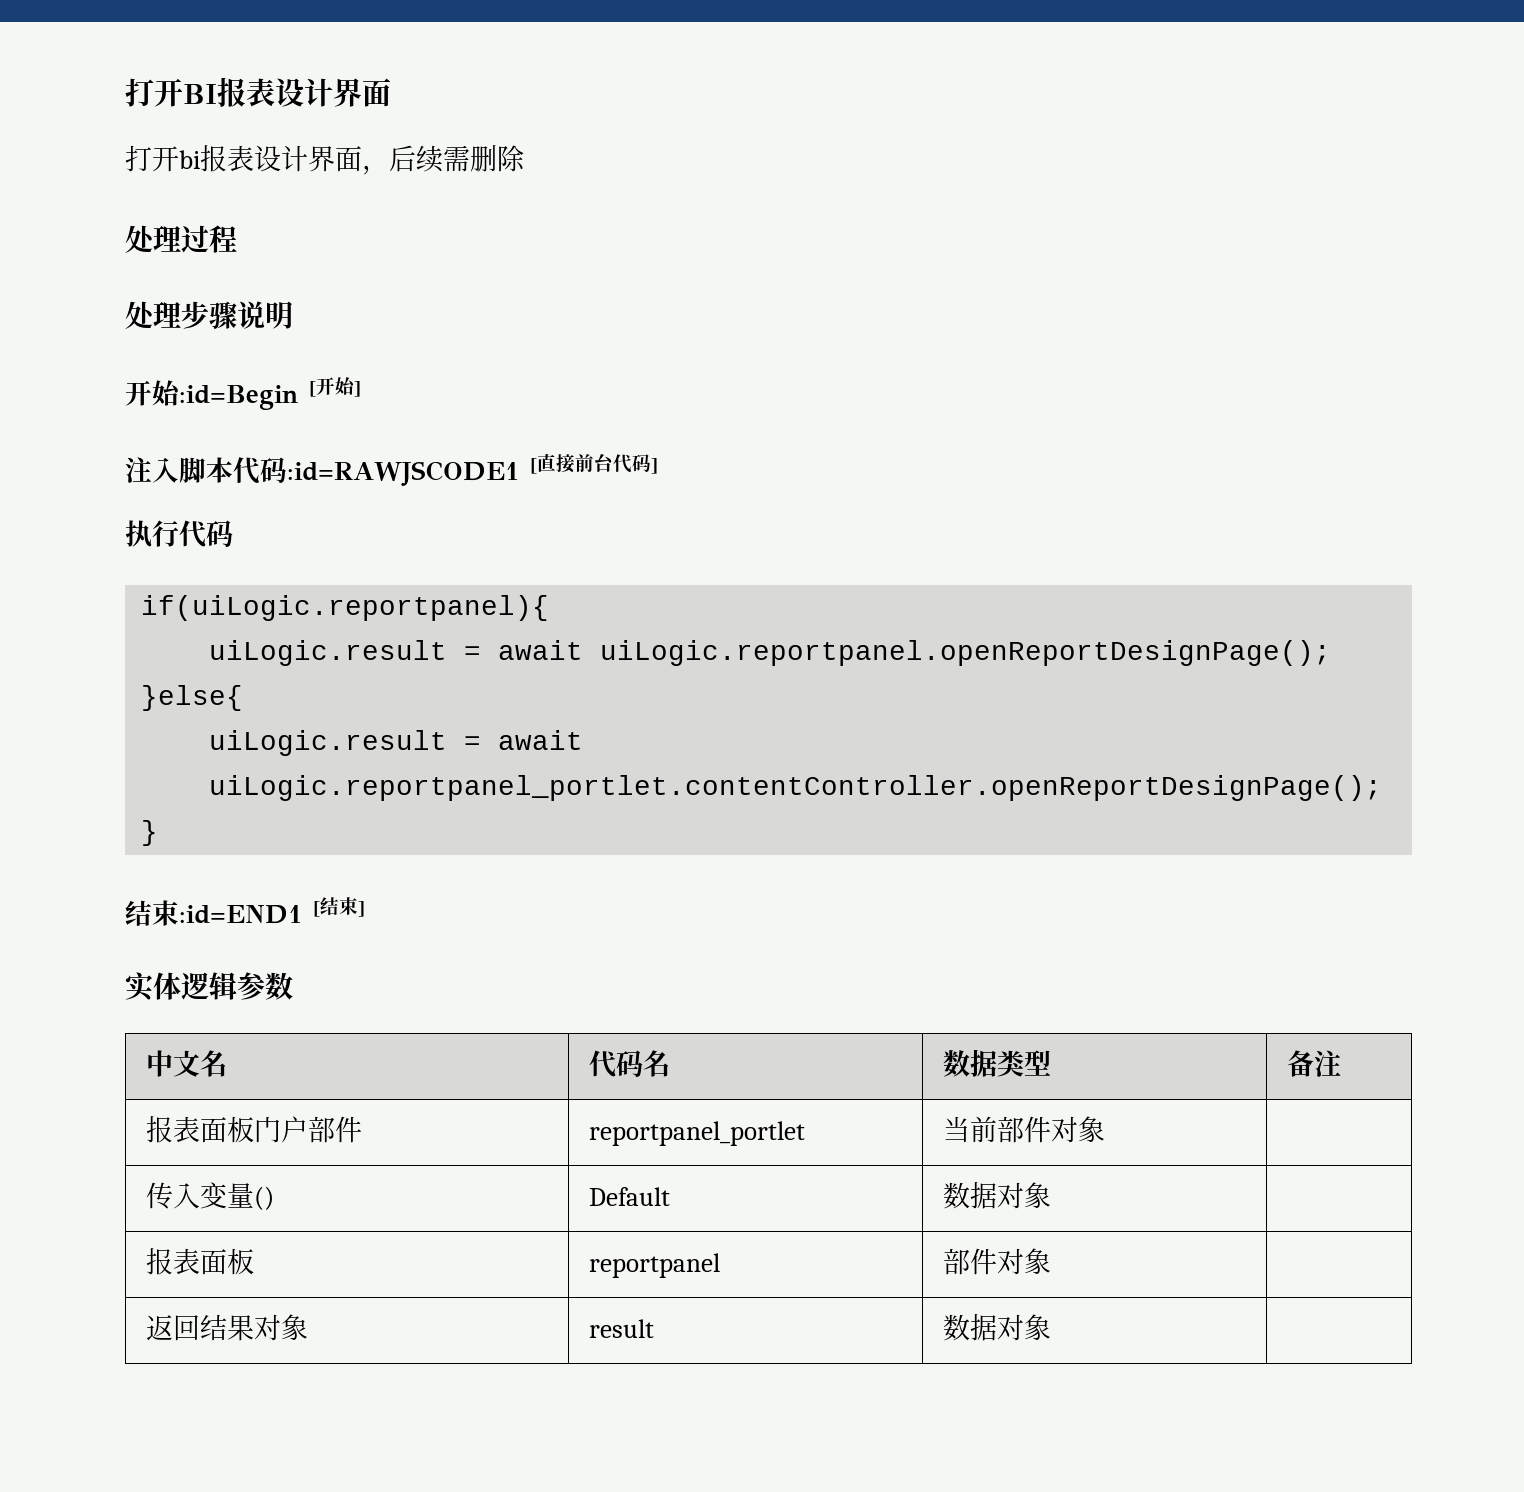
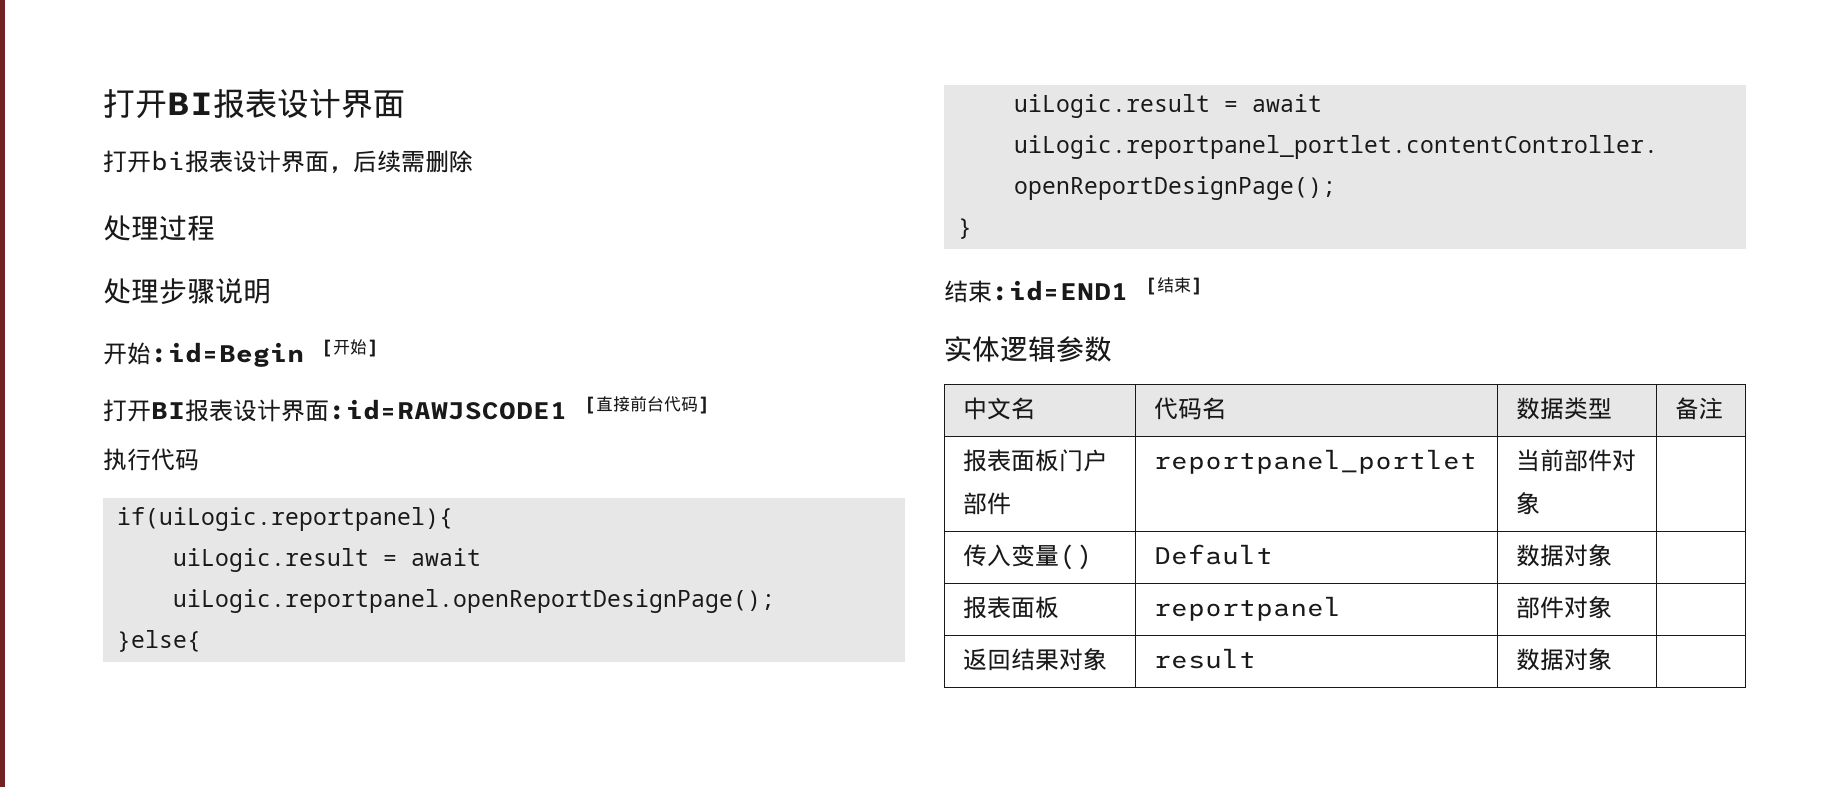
- 注入脚本代码:id=RAWJSCODE1 [直接前台代码]
+ 打开BI报表设计界面:id=RAWJSCODE1 [直接前台代码]

